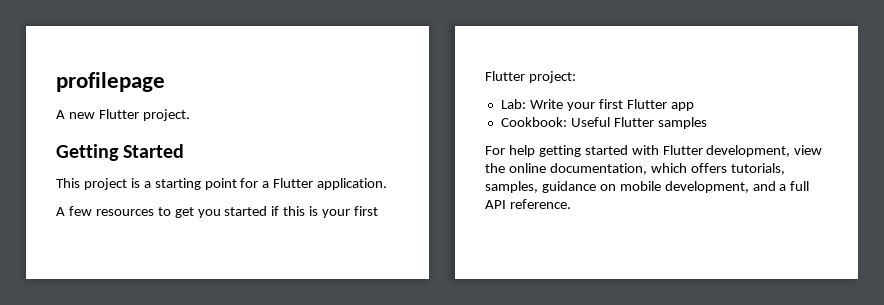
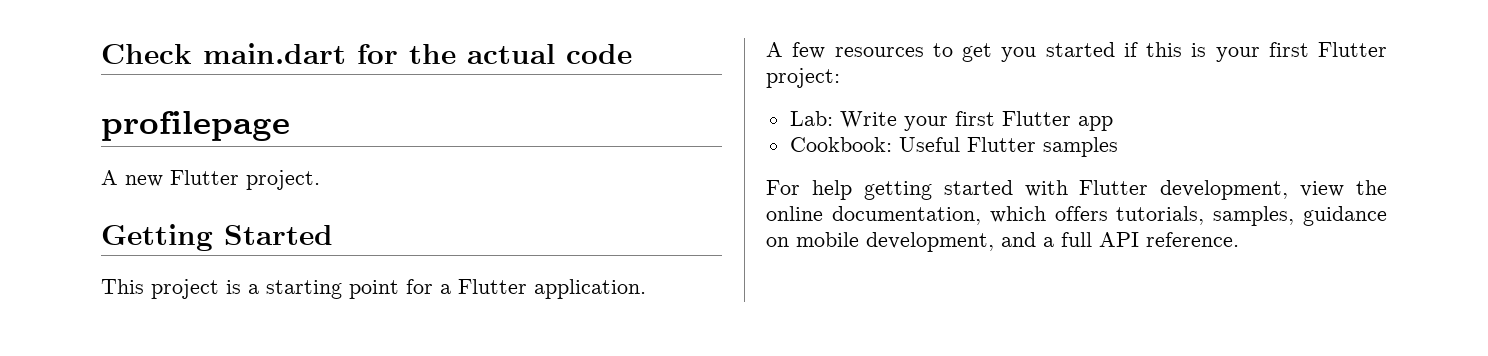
+ Check main.dart for the actual code

